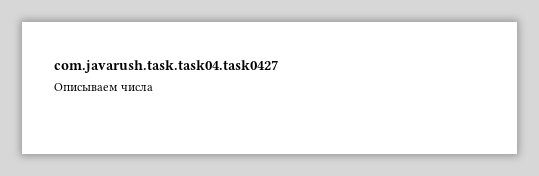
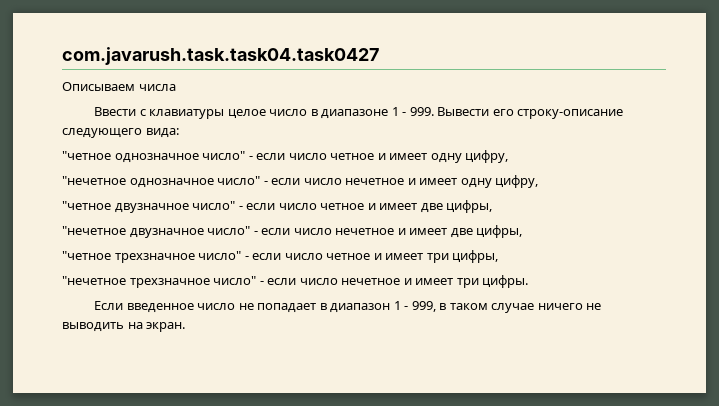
+ Ввести с клавиатуры целое число в диапазоне 1 - 999. Вывести его строку-описание следующего вида:
+ "четное однозначное число" - если число четное и имеет одну цифру,
+ "нечетное однозначное число" - если число нечетное и имеет одну цифру,
+ "четное двузначное число" - если число четное и имеет две цифры,
+ "нечетное двузначное число" - если число нечетное и имеет две цифры,
+ "четное трехзначное число" - если число четное и имеет три цифры,
+ "нечетное трехзначное число" - если число нечетное и имеет три цифры.
+ Если введенное число не попадает в диапазон 1 - 999, в таком случае ничего не выводить на экран.

